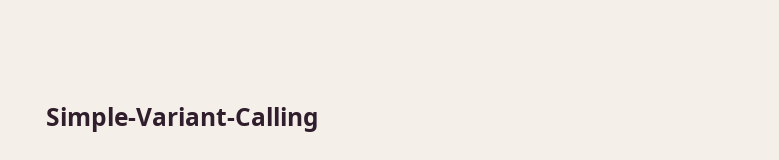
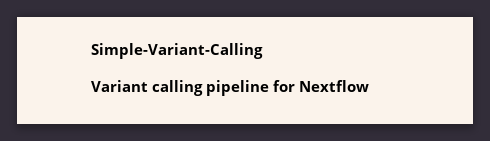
+ Variant calling pipeline for Nextflow

